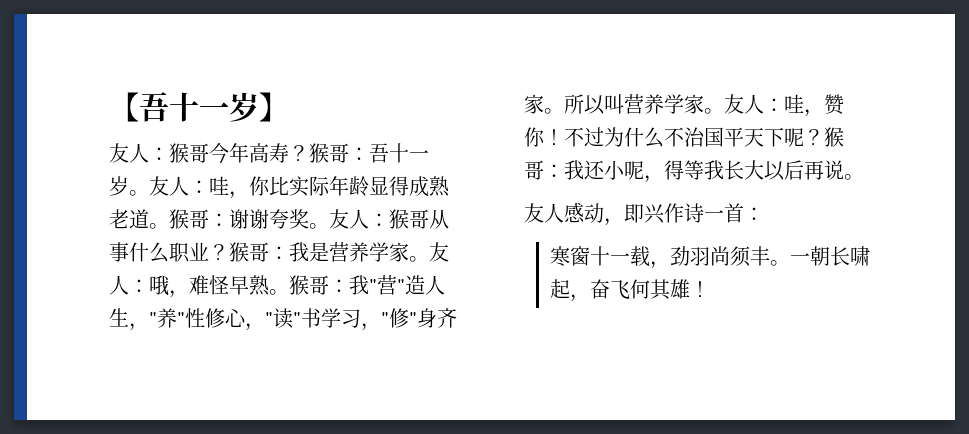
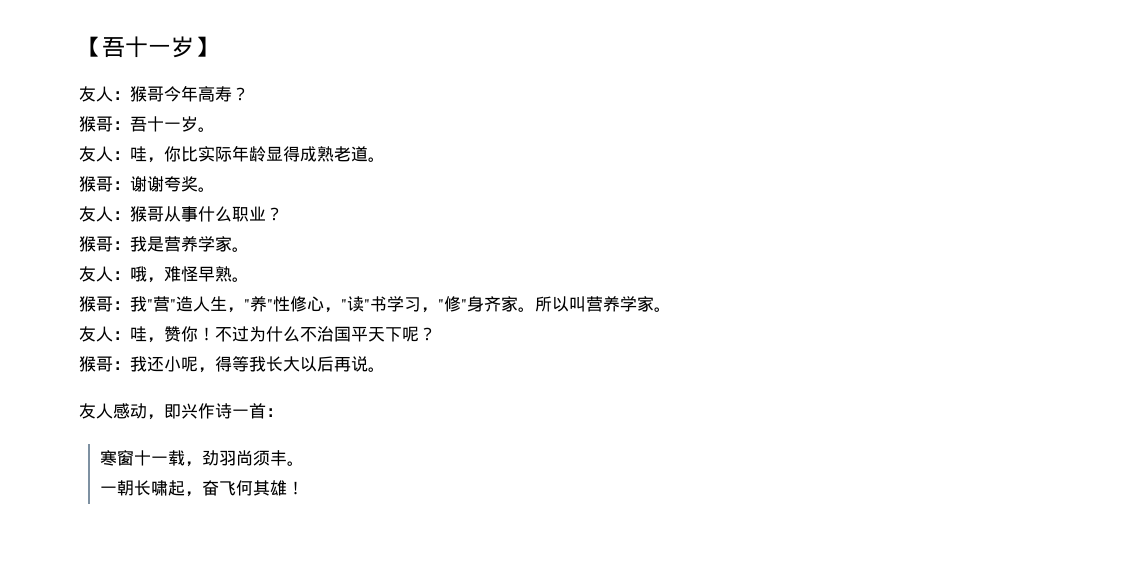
- 友人：猴哥今年高寿？猴哥：吾十一岁。友人：哇，你比实际年龄显得成熟老道。猴哥：谢谢夸奖。友人：猴哥从事什么职业？猴哥：我是营养学家。友人：哦，难怪早熟。猴哥：我"营"造人生，"养"性修心，"读"书学习，"修"身齐家。
+ 友人：猴哥今年高寿？
+ 猴哥：吾十一岁。
+ 友人：哇，你比实际年龄显得成熟老道。
+ 猴哥：谢谢夸奖。
+ 友人：猴哥从事什么职业？
+ 猴哥：我是营养学家。
+ 友人：哦，难怪早熟。
+ 猴哥：我"营"造人生，"养"性修心，"读"书学习，"修"身齐家。
- 所以叫营养学家。友人：哇，赞你！
+ 所以叫营养学家。
+ 友人：哇，赞你！
- 不过为什么不治国平天下呢？猴哥：我还小呢，得等我长大以后再说。
+ 不过为什么不治国平天下呢？
+ 猴哥：我还小呢，得等我长大以后再说。
- 寒窗十一载，劲羽尚须丰。一朝长啸起，奋飞何其雄！
+ 寒窗十一载，劲羽尚须丰。
+ 一朝长啸起，奋飞何其雄！

